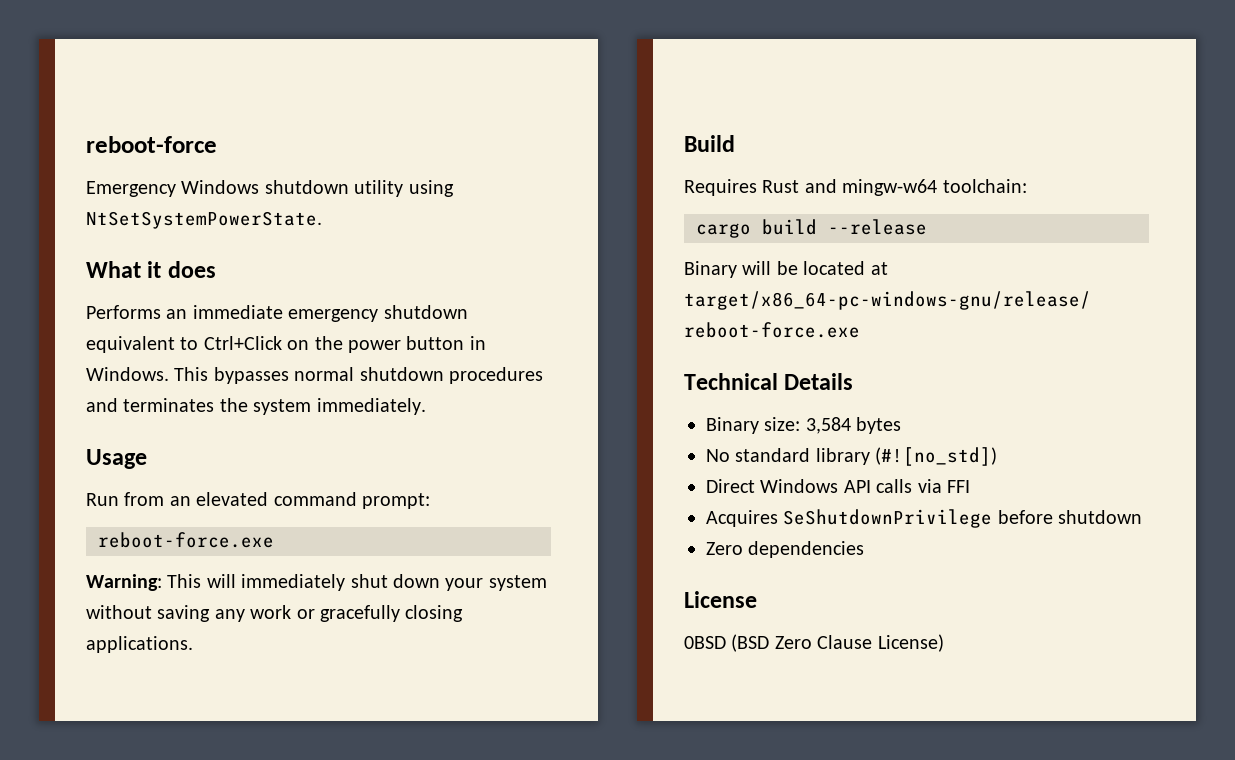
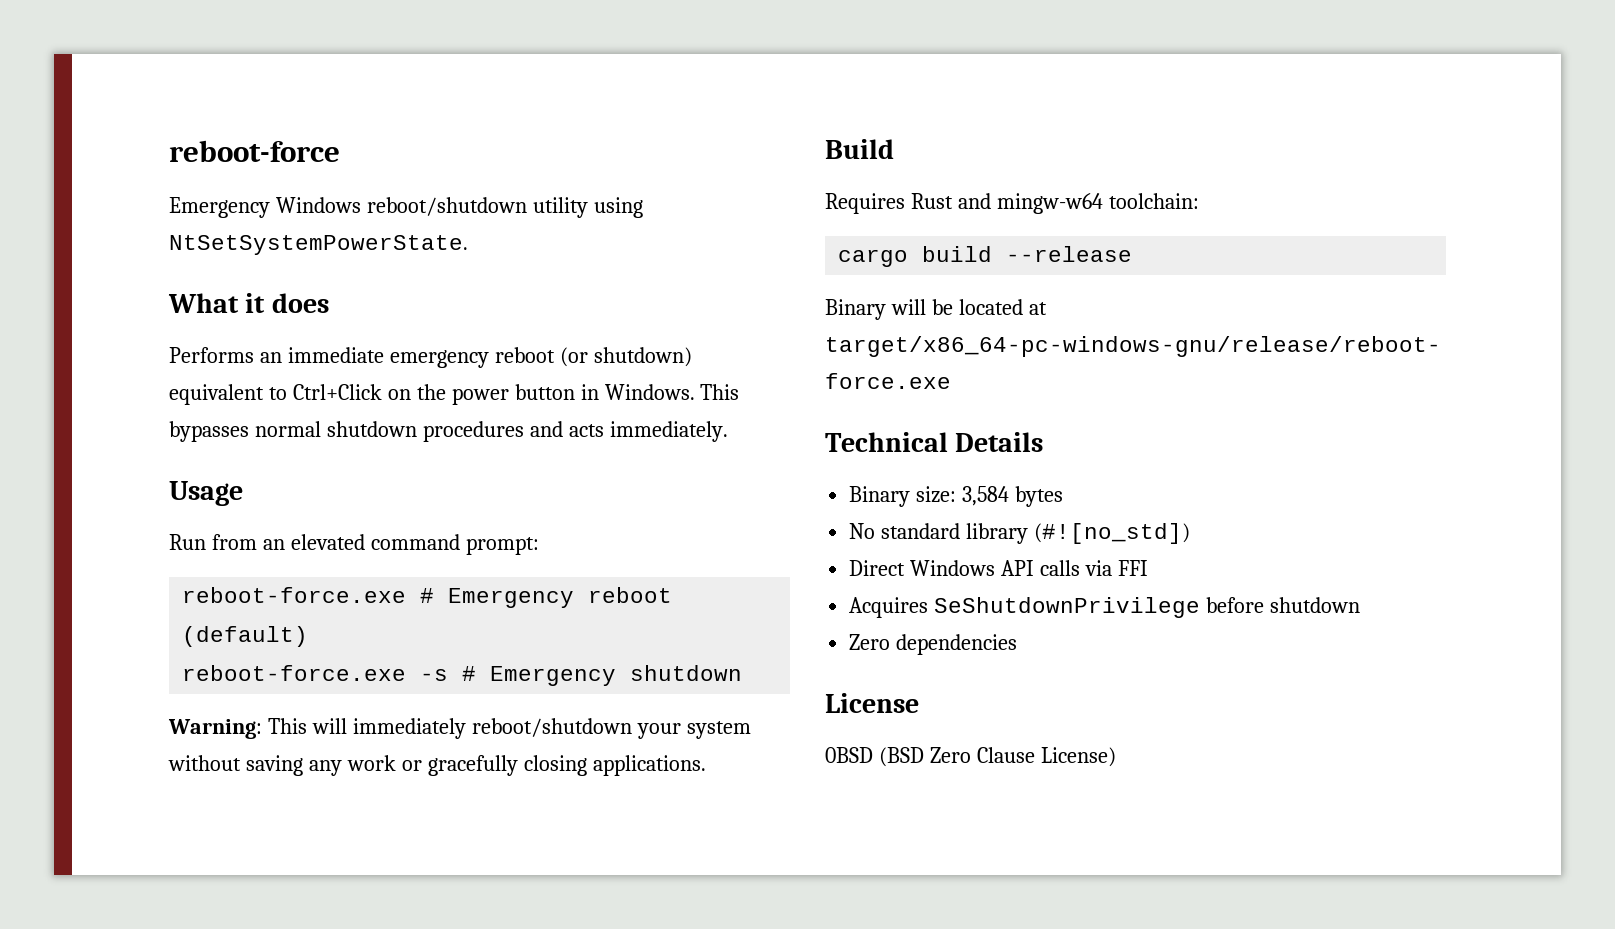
- Emergency Windows shutdown utility using NtSetSystemPowerState.
+ Emergency Windows reboot/shutdown utility using NtSetSystemPowerState.
- Performs an immediate emergency shutdown equivalent to Ctrl+Click on the power button in Windows.
+ Performs an immediate emergency reboot (or shutdown) equivalent to Ctrl+Click on the power button in Windows.
- This bypasses normal shutdown procedures and terminates the system immediately.
+ This bypasses normal shutdown procedures and acts immediately.
- reboot-force.exe
+ reboot-force.exe # Emergency reboot (default)
+ reboot-force.exe -s # Emergency shutdown
- Warning: This will immediately shut down your system without saving any work or gracefully closing applications.
+ Warning: This will immediately reboot/shutdown your system without saving any work or gracefully closing applications.

